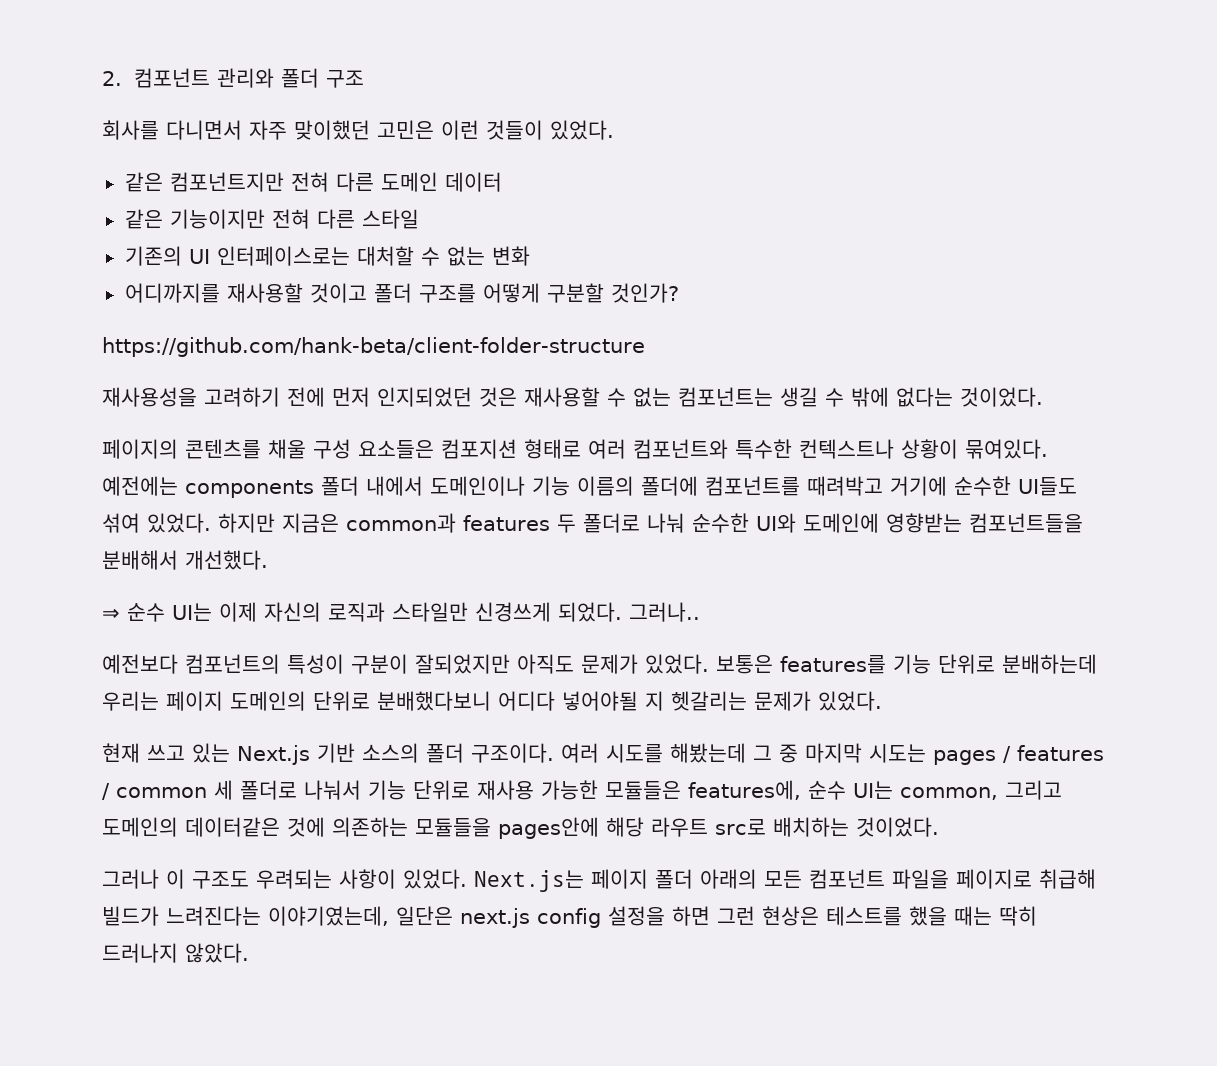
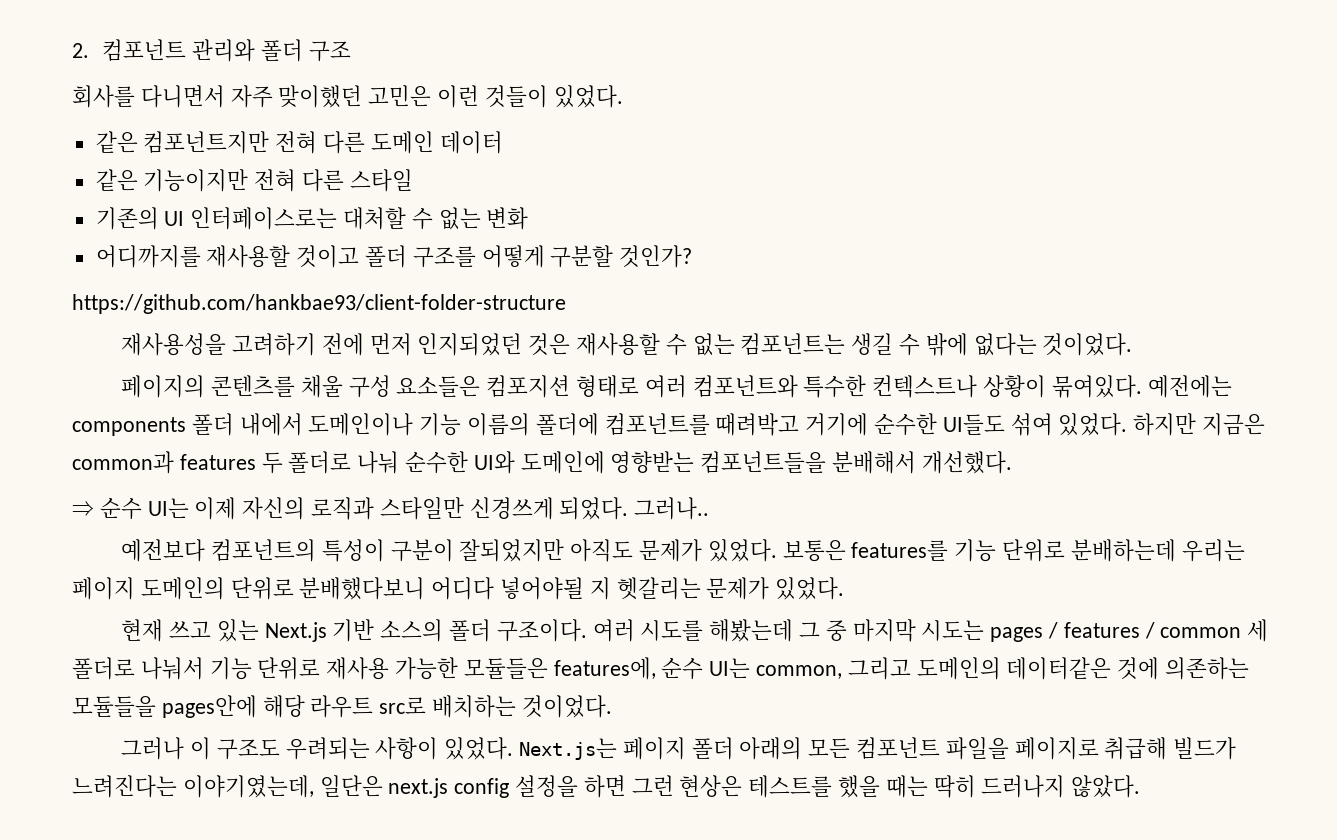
- https://github.com/hank-beta/client-folder-structure
+ https://github.com/hankbae93/client-folder-structure

